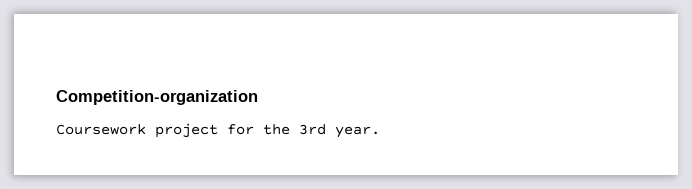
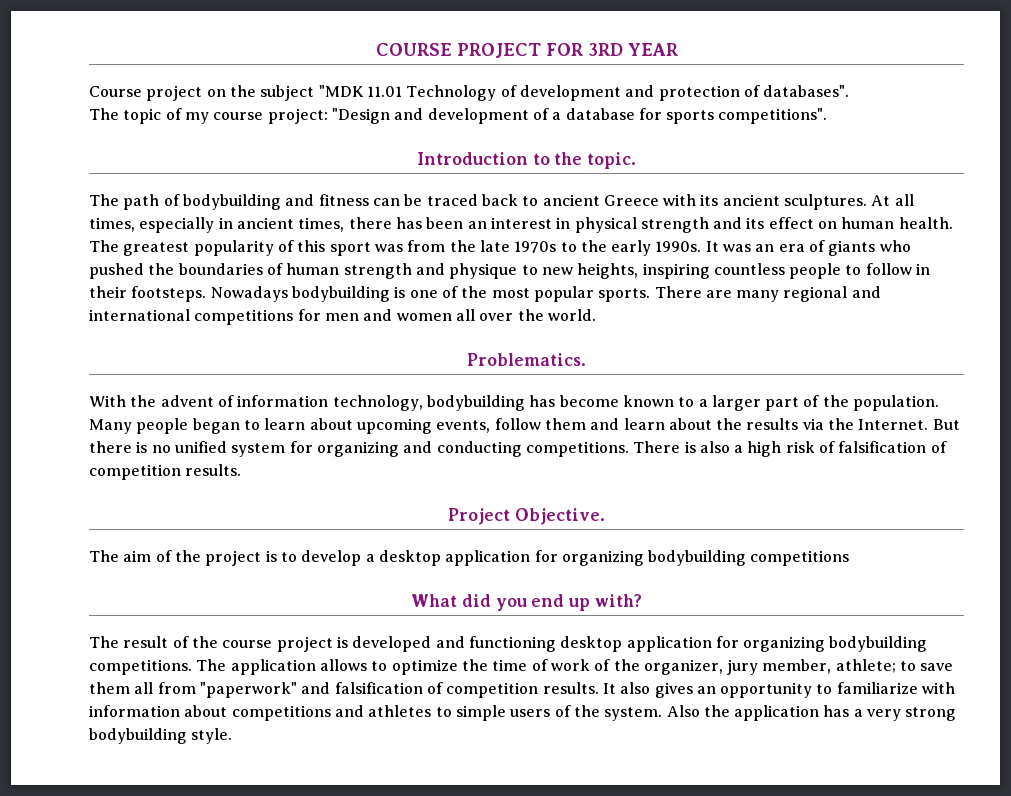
- Competition-organization
- Coursework project for the 3rd year.
+ COURSE PROJECT FOR 3RD YEAR
+ Course project on the subject "MDK 11.01 Technology of development and protection of databases".
+ The topic of my course project: "Design and development of a database for sports competitions".
+ Introduction to the topic.
+ The path of bodybuilding and fitness can be traced back to ancient Greece with its ancient sculptures. At all times, especially in ancient times, there has been an interest in physical strength and its effect on human health. The greatest popularity of this sport was from the late 1970s to the early 1990s. It was an era of giants who pushed the boundaries of human strength and physique to new heights, inspiring countless people to follow in their footsteps. Nowadays bodybuilding is one of the most popular sports. There are many regional and international competitions for men and women all over the world.
+ Problematics.
+ With the advent of information technology, bodybuilding has become known to a larger part of the population. Many people began to learn about upcoming events, follow them and learn about the results via the Internet. But there is no unified system for organizing and conducting competitions. There is also a high risk of falsification of competition results.
+ Project Objective.
+ The aim of the project is to develop a desktop application for organizing bodybuilding competitions
+ What did you end up with?
+ The result of the course project is developed and functioning desktop application for organizing bodybuilding competitions. The application allows to optimize the time of work of the organizer, jury member, athlete; to save them all from "paperwork" and falsification of competition results. It also gives an opportunity to familiarize with information about competitions and athletes to simple users of the system. Also the application has a very strong bodybuilding style.

